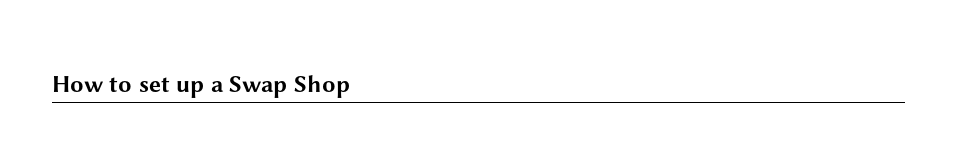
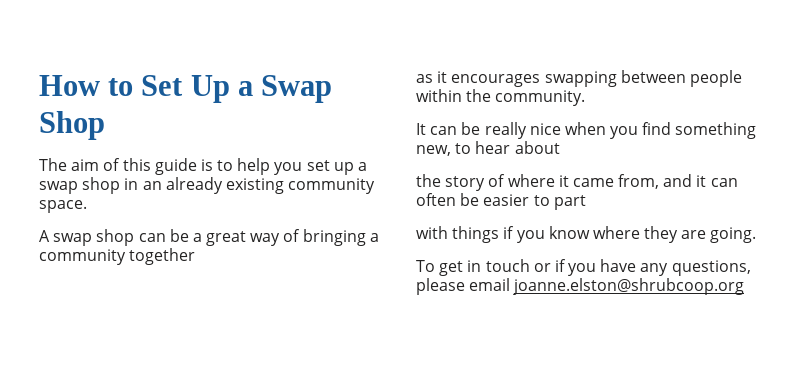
- How to set up a Swap Shop
+ How to Set Up a Swap Shop
+ The aim of this guide is to help you set up a swap shop in an already existing community space.
+ A swap shop can be a great way of bringing a community together
+ as it encourages swapping between people within the community.
+ It can be really nice when you find something new, to hear about
+ the story of where it came from, and it can often be easier to part
+ with things if you know where they are going.
+ To get in touch or if you have any questions, please email joanne.elston@shrubcoop.org

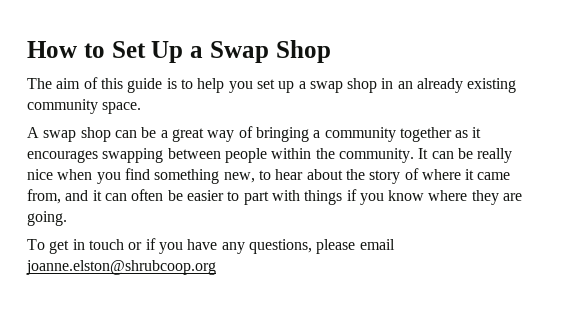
- A swap shop can be a great way of bringing a community together
- as it encourages swapping between people within the community.
- It can be really nice when you find something new, to hear about
- the story of where it came from, and it can often be easier to part
- with things if you know where they are going.
+ A swap shop can be a great way of bringing a community together as it encourages swapping between people within the community. It can be really nice when you find something new, to hear about the story of where it came from, and it can often be easier to part with things if you know where they are going.

